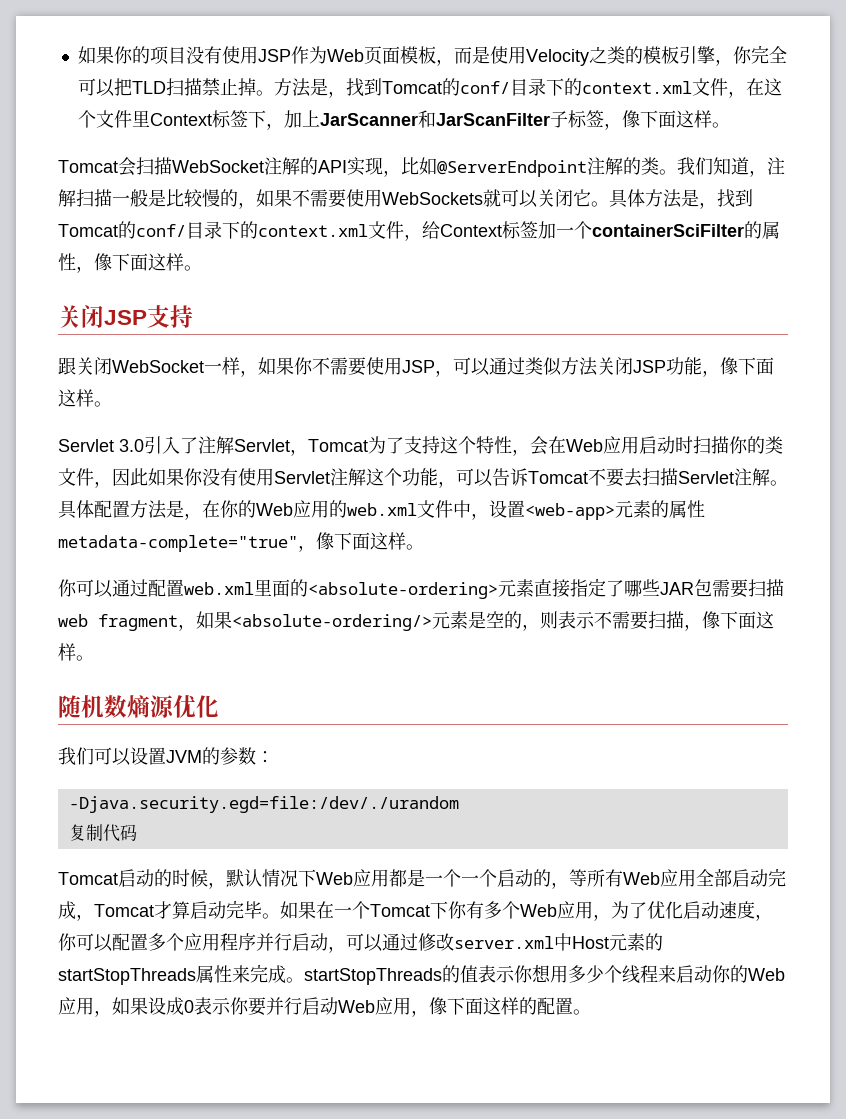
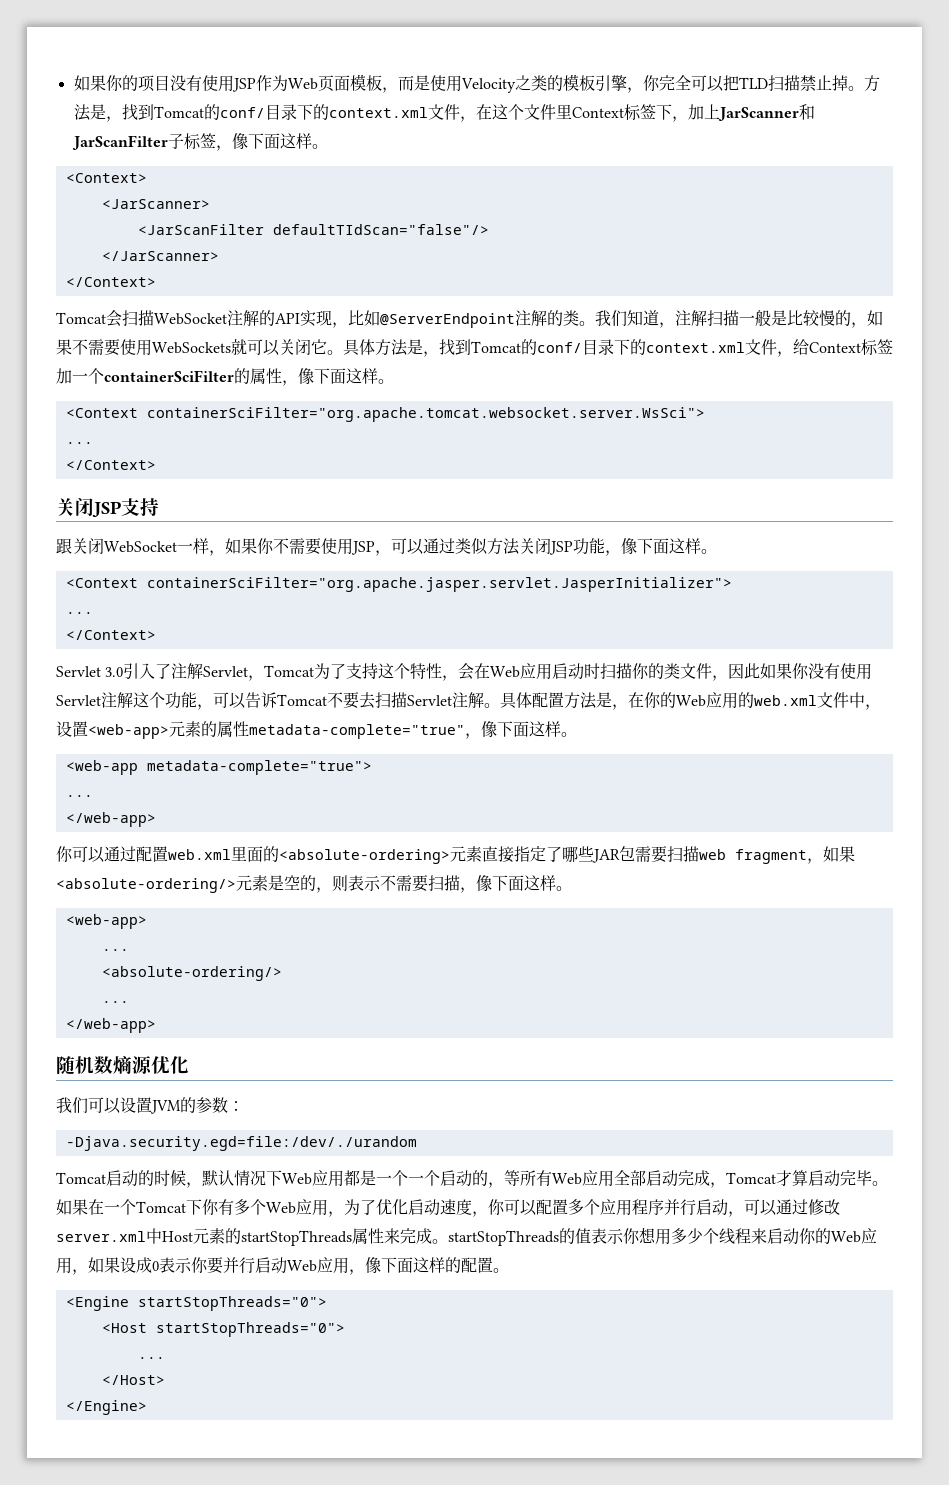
+ <Context>
+ <JarScanner>
+ <JarScanFilter defaultTIdScan="false"/>
+ </JarScanner>
+ </Context>
+ <Context containerSciFilter="org.apache.tomcat.websocket.server.WsSci">
+ ...
+ </Context>
+ <Context containerSciFilter="org.apache.jasper.servlet.JasperInitializer">
+ ...
+ </Context>
+ <web-app metadata-complete="true">
+ ...
+ </web-app>
  你可以通过配置web.xml里面的<absolute-ordering>元素直接指定了哪些JAR包需要扫描web fragment，如果<absolute-ordering/>元素是空的，则表示不需要扫描，像下面这样。
+ <web-app>
+ ...
+ <absolute-ordering/>
+ ...
+ </web-app>
- 复制代码
+ <Engine startStopThreads="0">
+ <Host startStopThreads="0">
+ ...
+ </Host>
+ </Engine>

